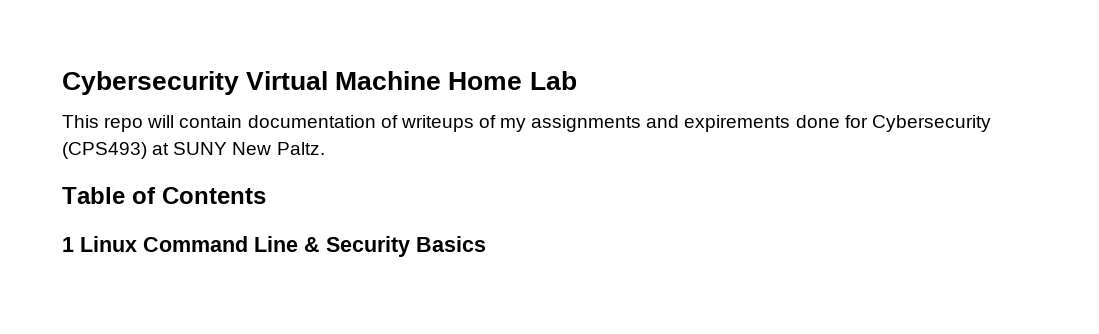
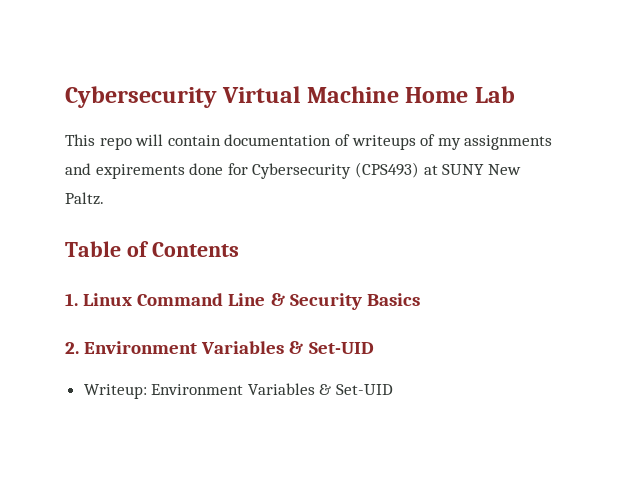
- 1 Linux Command Line & Security Basics
+ 1. Linux Command Line & Security Basics
+ 2. Environment Variables & Set-UID
+ Writeup: Environment Variables & Set-UID

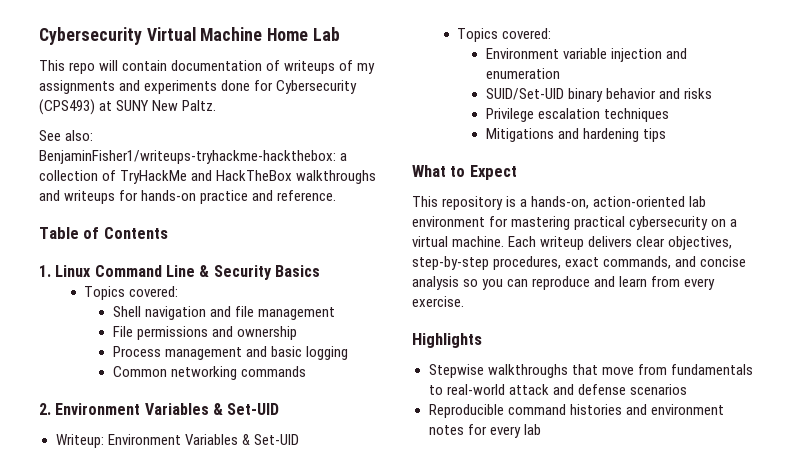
- This repo will contain documentation of writeups of my assignments and expirements done for Cybersecurity (CPS493) at SUNY New Paltz.
+ This repo will contain documentation of writeups of my assignments and experiments done for Cybersecurity (CPS493) at SUNY New Paltz.
+ See also: BenjaminFisher1/writeups-tryhackme-hackthebox: a collection of TryHackMe and HackTheBox walkthroughs and writeups for hands-on practice and reference.
  1. Linux Command Line & Security Basics
+ Topics covered:
+ Shell navigation and file management
+ File permissions and ownership
+ Process management and basic logging
+ Common networking commands
  Writeup: Environment Variables & Set-UID
+ Topics covered:
+ Environment variable injection and enumeration
+ SUID/Set-UID binary behavior and risks
+ Privilege escalation techniques
+ Mitigations and hardening tips
+ What to Expect
+ This repository is a hands-on, action-oriented lab environment for mastering practical cybersecurity on a virtual machine. Each writeup delivers clear objectives, step-by-step procedures, exact commands, and concise analysis so you can reproduce and learn from every exercise.
+ Highlights
+ Stepwise walkthroughs that move from fundamentals to real-world attack and defense scenarios
+ Reproducible command histories and environment notes for every lab

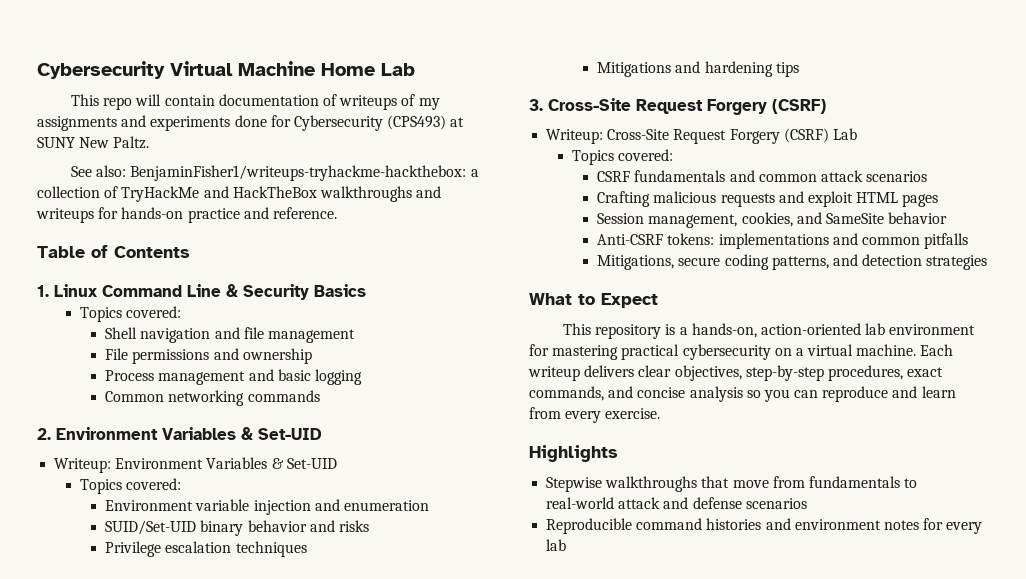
+ 3. Cross-Site Request Forgery (CSRF)
+ Writeup: Cross-Site Request Forgery (CSRF) Lab
+ Topics covered:
+ CSRF fundamentals and common attack scenarios
+ Crafting malicious requests and exploit HTML pages
+ Session management, cookies, and SameSite behavior
+ Anti-CSRF tokens: implementations and common pitfalls
+ Mitigations, secure coding patterns, and detection strategies

